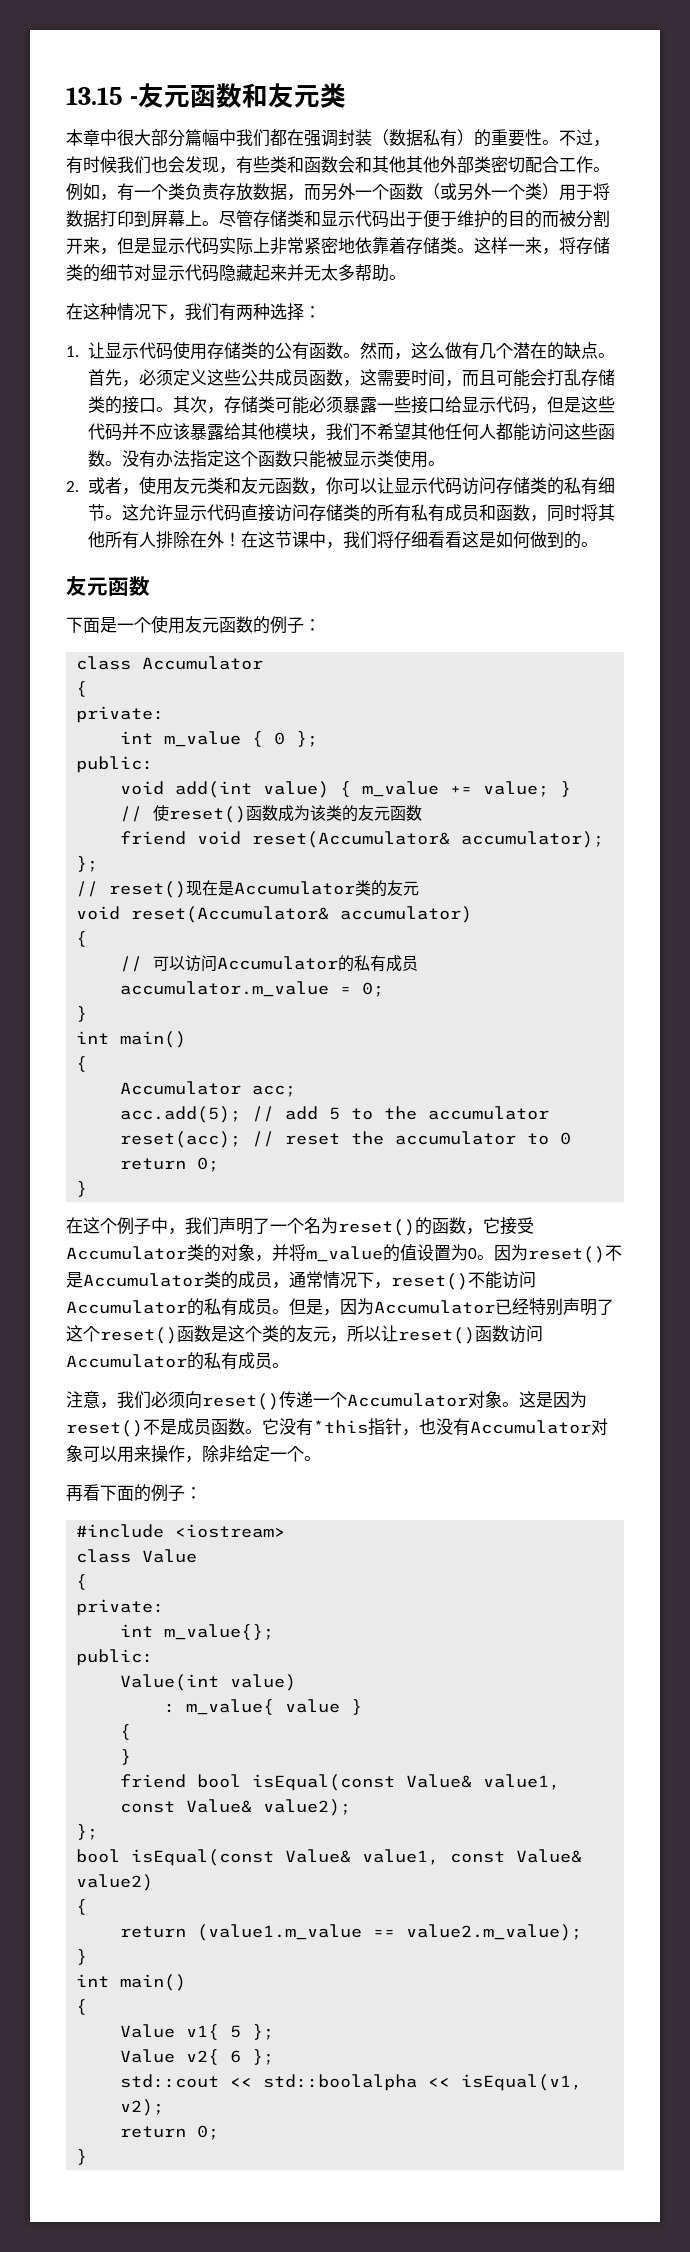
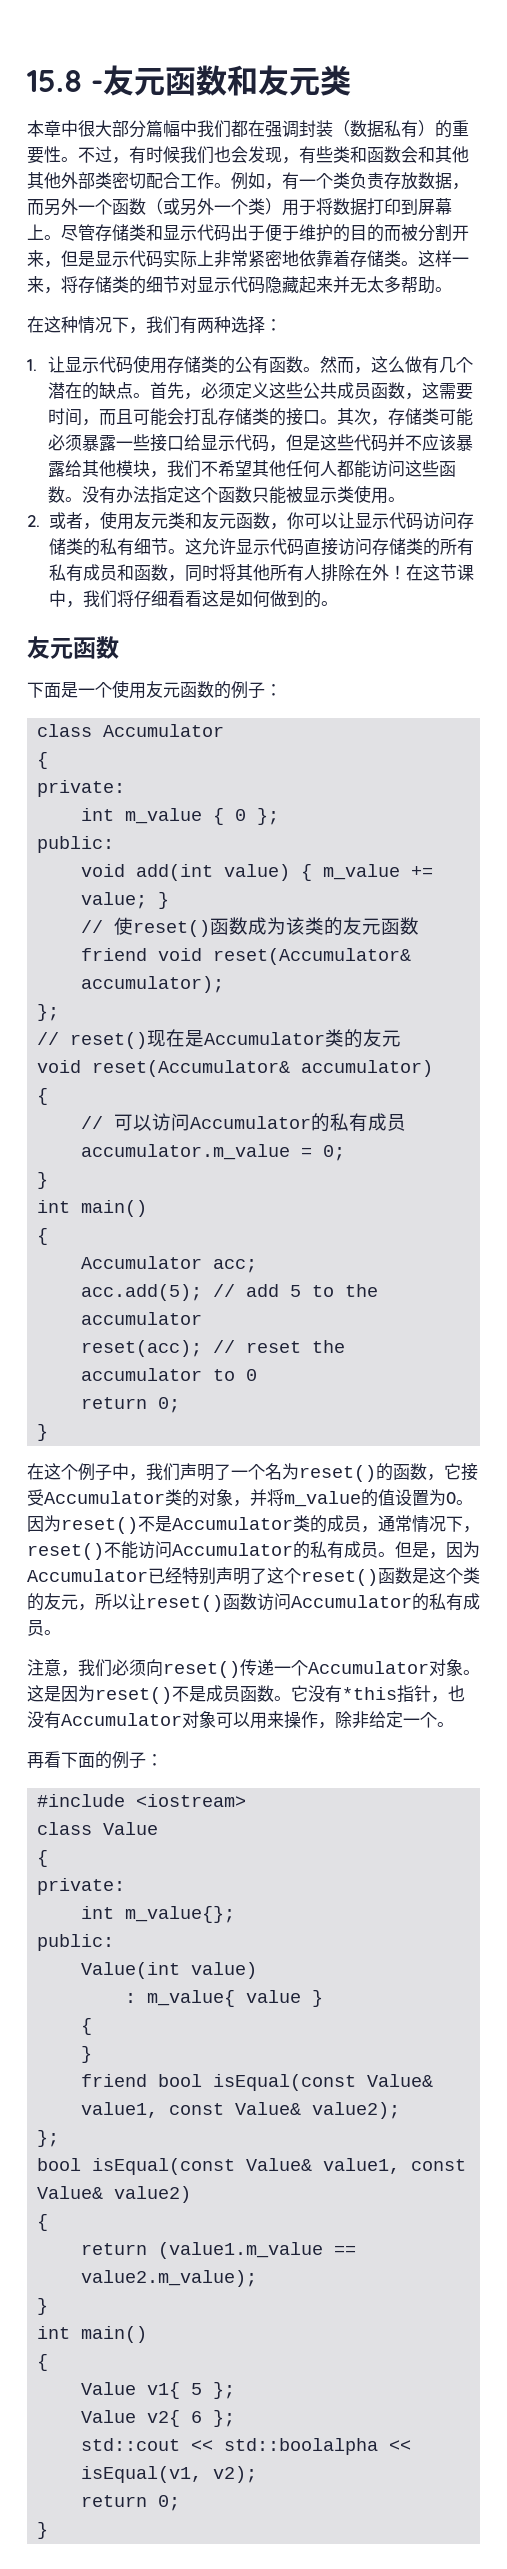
- 13.15 -友元函数和友元类
+ 15.8 -友元函数和友元类

